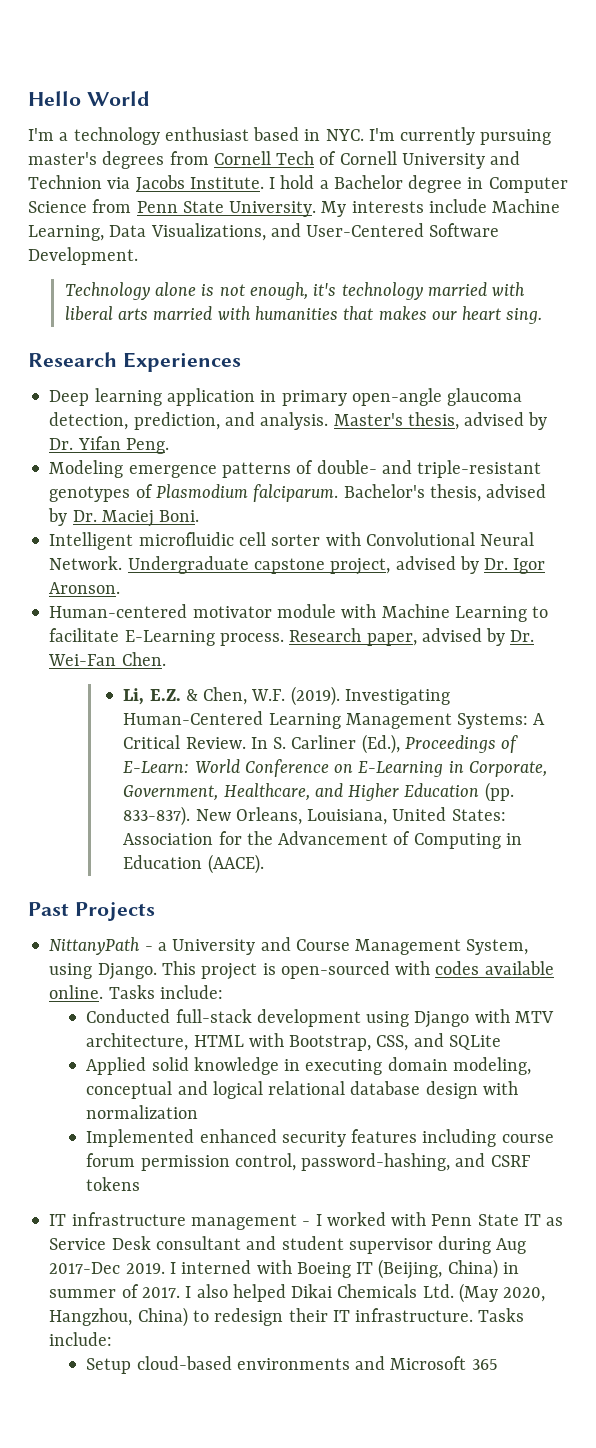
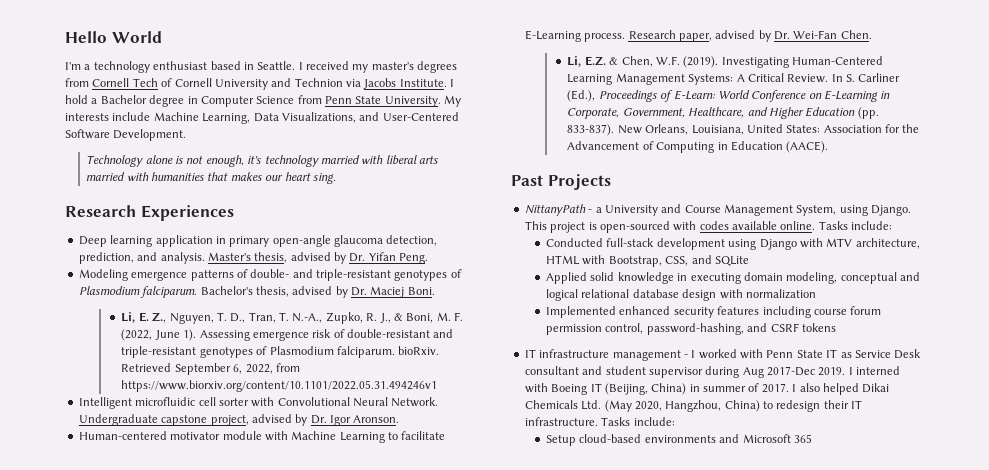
- I'm a technology enthusiast based in NYC. I'm currently pursuing master's degrees from Cornell Tech of Cornell University and Technion via Jacobs Institute.
+ I'm a technology enthusiast based in Seattle. I received my master's degrees from Cornell Tech of Cornell University and Technion via Jacobs Institute.
+ Li, E. Z., Nguyen, T. D., Tran, T. N.-A., Zupko, R. J., & Boni, M. F. (2022, June 1). Assessing emergence risk of double-resistant and triple-resistant genotypes of Plasmodium falciparum. bioRxiv. Retrieved September 6, 2022, from https://www.biorxiv.org/content/10.1101/2022.05.31.494246v1

